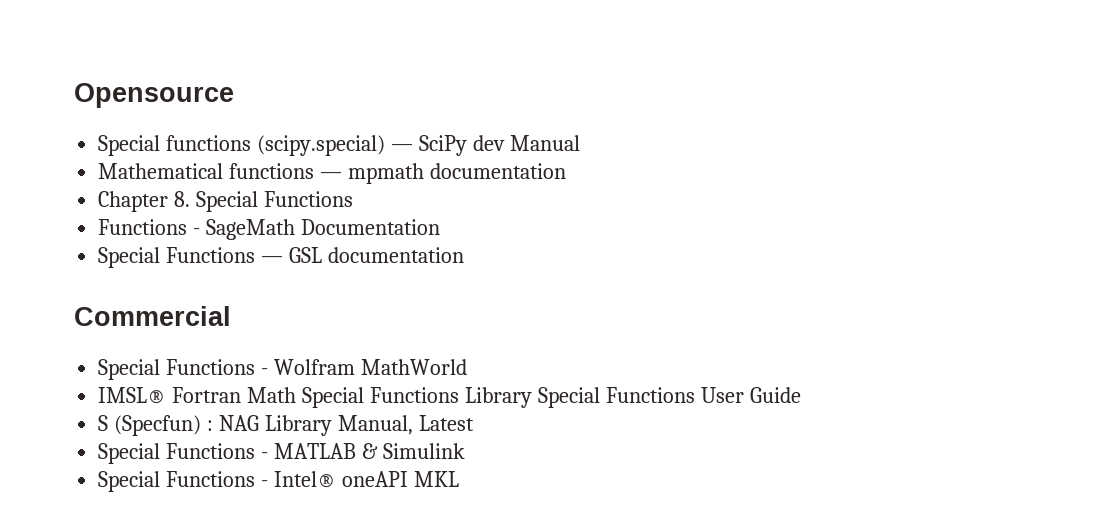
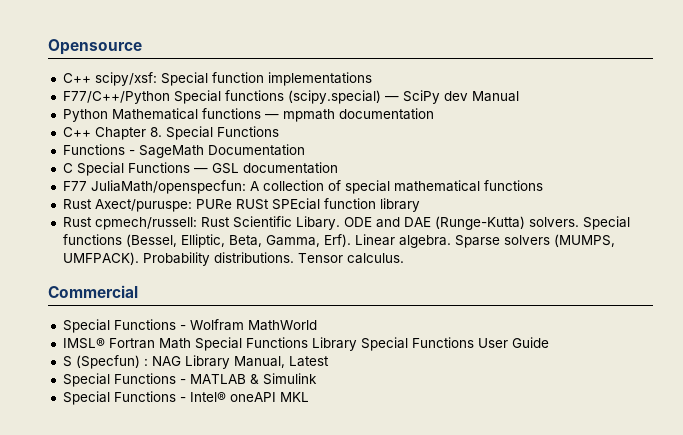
- Special functions (scipy.special) — SciPy dev Manual
+ C++ scipy/xsf: Special function implementations
+ F77/C++/Python Special functions (scipy.special) — SciPy dev Manual
- Mathematical functions — mpmath documentation
+ Python Mathematical functions — mpmath documentation
- Chapter 8. Special Functions
+ C++ Chapter 8. Special Functions
- Special Functions — GSL documentation
+ C Special Functions — GSL documentation
+ F77 JuliaMath/openspecfun: A collection of special mathematical functions
+ Rust Axect/puruspe: PURe RUSt SPEcial function library
+ Rust cpmech/russell: Rust Scientific Libary. ODE and DAE (Runge-Kutta) solvers. Special functions (Bessel, Elliptic, Beta, Gamma, Erf). Linear algebra. Sparse solvers (MUMPS, UMFPACK). Probability distributions. Tensor calculus.

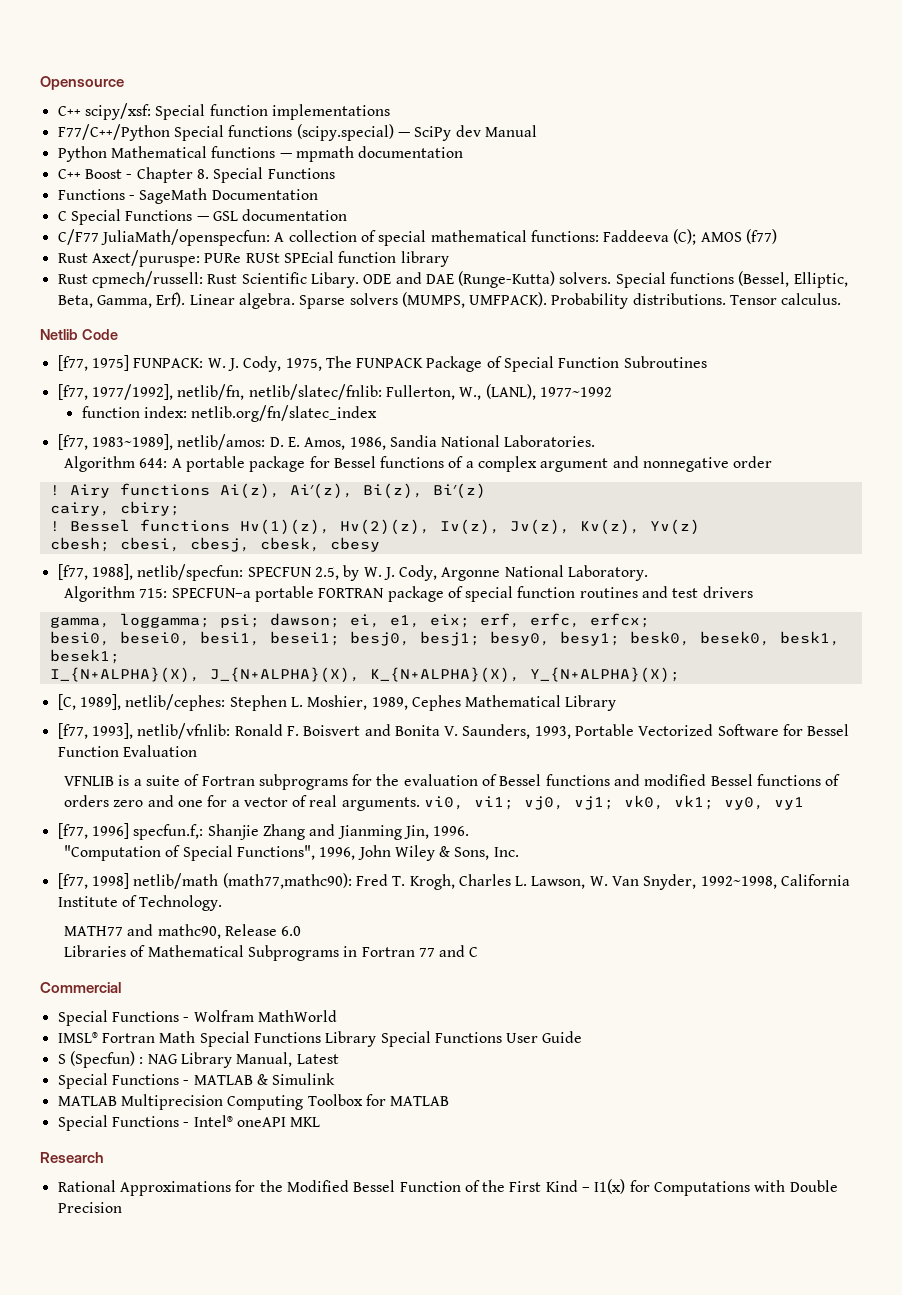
- C++ Chapter 8. Special Functions
+ C++ Boost - Chapter 8. Special Functions
- F77 JuliaMath/openspecfun: A collection of special mathematical functions
+ C/F77 JuliaMath/openspecfun: A collection of special mathematical functions: Faddeeva (C); AMOS (f77)
+ Netlib Code
+ [f77, 1975] FUNPACK: W. J. Cody, 1975, The FUNPACK Package of Special Function Subroutines
+ [f77, 1977/1992], netlib/fn, netlib/slatec/fnlib: Fullerton, W., (LANL), 1977~1992
+ function index: netlib.org/fn/slatec_index
+ [f77, 1983~1989], netlib/amos: D. E. Amos, 1986, Sandia National Laboratories.
+ Algorithm 644: A portable package for Bessel functions of a complex argument and nonnegative order
+ ! Airy functions Ai(z), Ai′(z), Bi(z), Bi′(z)
+ cairy, cbiry;
+ ! Bessel functions Hv(1)(z), Hv(2)(z), Iv(z), Jv(z), Kv(z), Yv(z)
+ cbesh; cbesi, cbesj, cbesk, cbesy
+ [f77, 1988], netlib/specfun: SPECFUN 2.5, by W. J. Cody, Argonne National Laboratory.
+ Algorithm 715: SPECFUN–a portable FORTRAN package of special function routines and test drivers
+ gamma, loggamma; psi; dawson; ei, e1, eix; erf, erfc, erfcx;
+ besi0, besei0, besi1, besei1; besj0, besj1; besy0, besy1; besk0, besek0, besk1, besek1;
+ I_{N+ALPHA}(X), J_{N+ALPHA}(X), K_{N+ALPHA}(X), Y_{N+ALPHA}(X);
+ [C, 1989], netlib/cephes: Stephen L. Moshier, 1989, Cephes Mathematical Library
+ [f77, 1993], netlib/vfnlib: Ronald F. Boisvert and Bonita V. Saunders, 1993, Portable Vectorized Software for Bessel Function Evaluation
+ VFNLIB is a suite of Fortran subprograms for the evaluation of Bessel functions and modified Bessel functions of orders zero and one for a vector of real arguments. vi0, vi1; vj0, vj1; vk0, vk1; vy0, vy1
+ [f77, 1996] specfun.f,: Shanjie Zhang and Jianming Jin, 1996.
+ "Computation of Special Functions", 1996, John Wiley & Sons, Inc.
+ [f77, 1998] netlib/math (math77,mathc90): Fred T. Krogh, Charles L. Lawson, W. Van Snyder, 1992~1998, California Institute of Technology.
+ MATH77 and mathc90, Release 6.0
+ Libraries of Mathematical Subprograms in Fortran 77 and C
+ MATLAB Multiprecision Computing Toolbox for MATLAB
+ Research
+ Rational Approximations for the Modified Bessel Function of the First Kind – I1(x) for Computations with Double Precision

